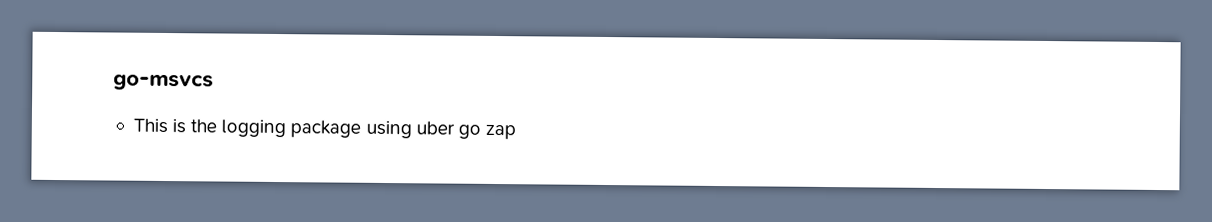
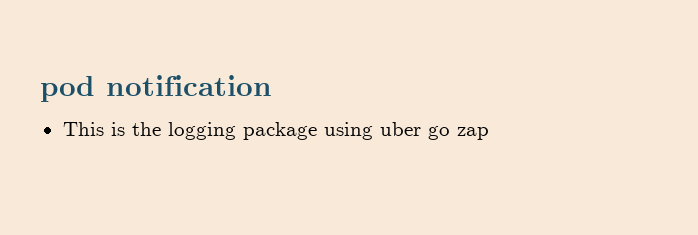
- go-msvcs
+ pod notification

